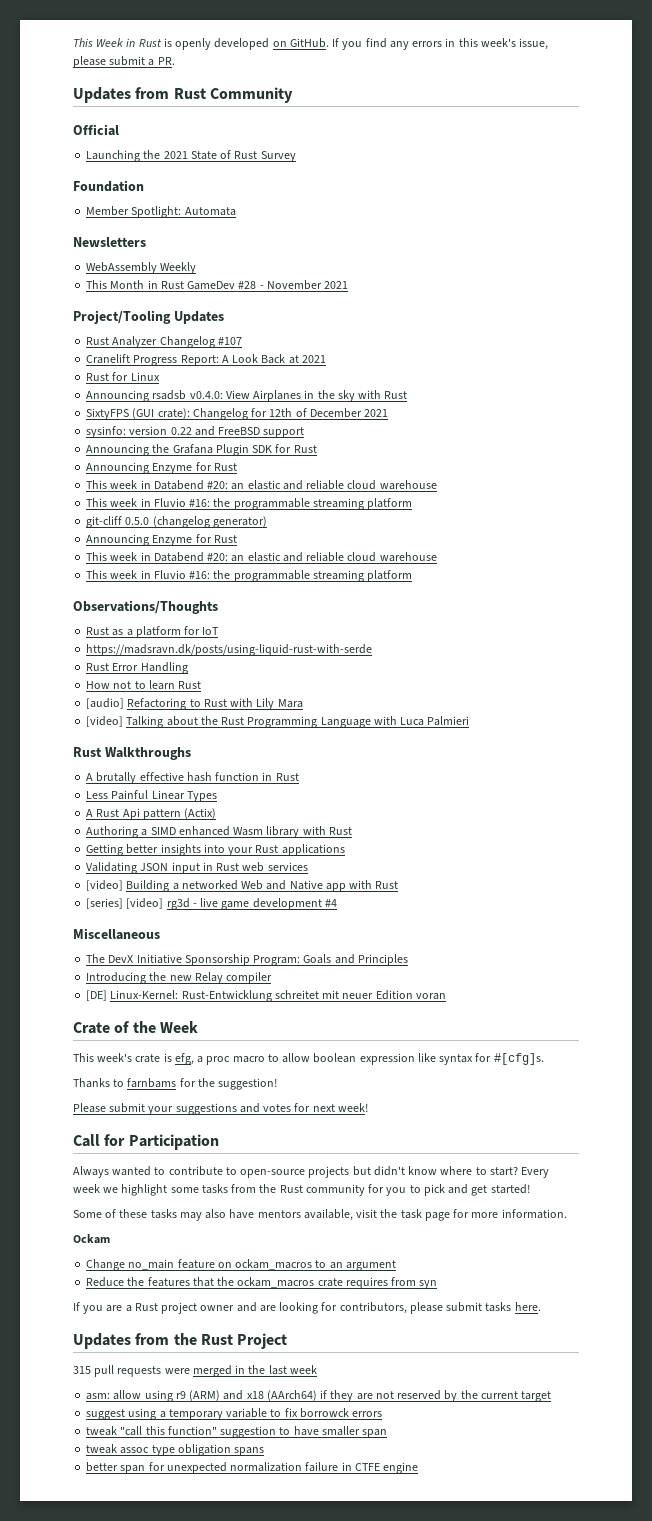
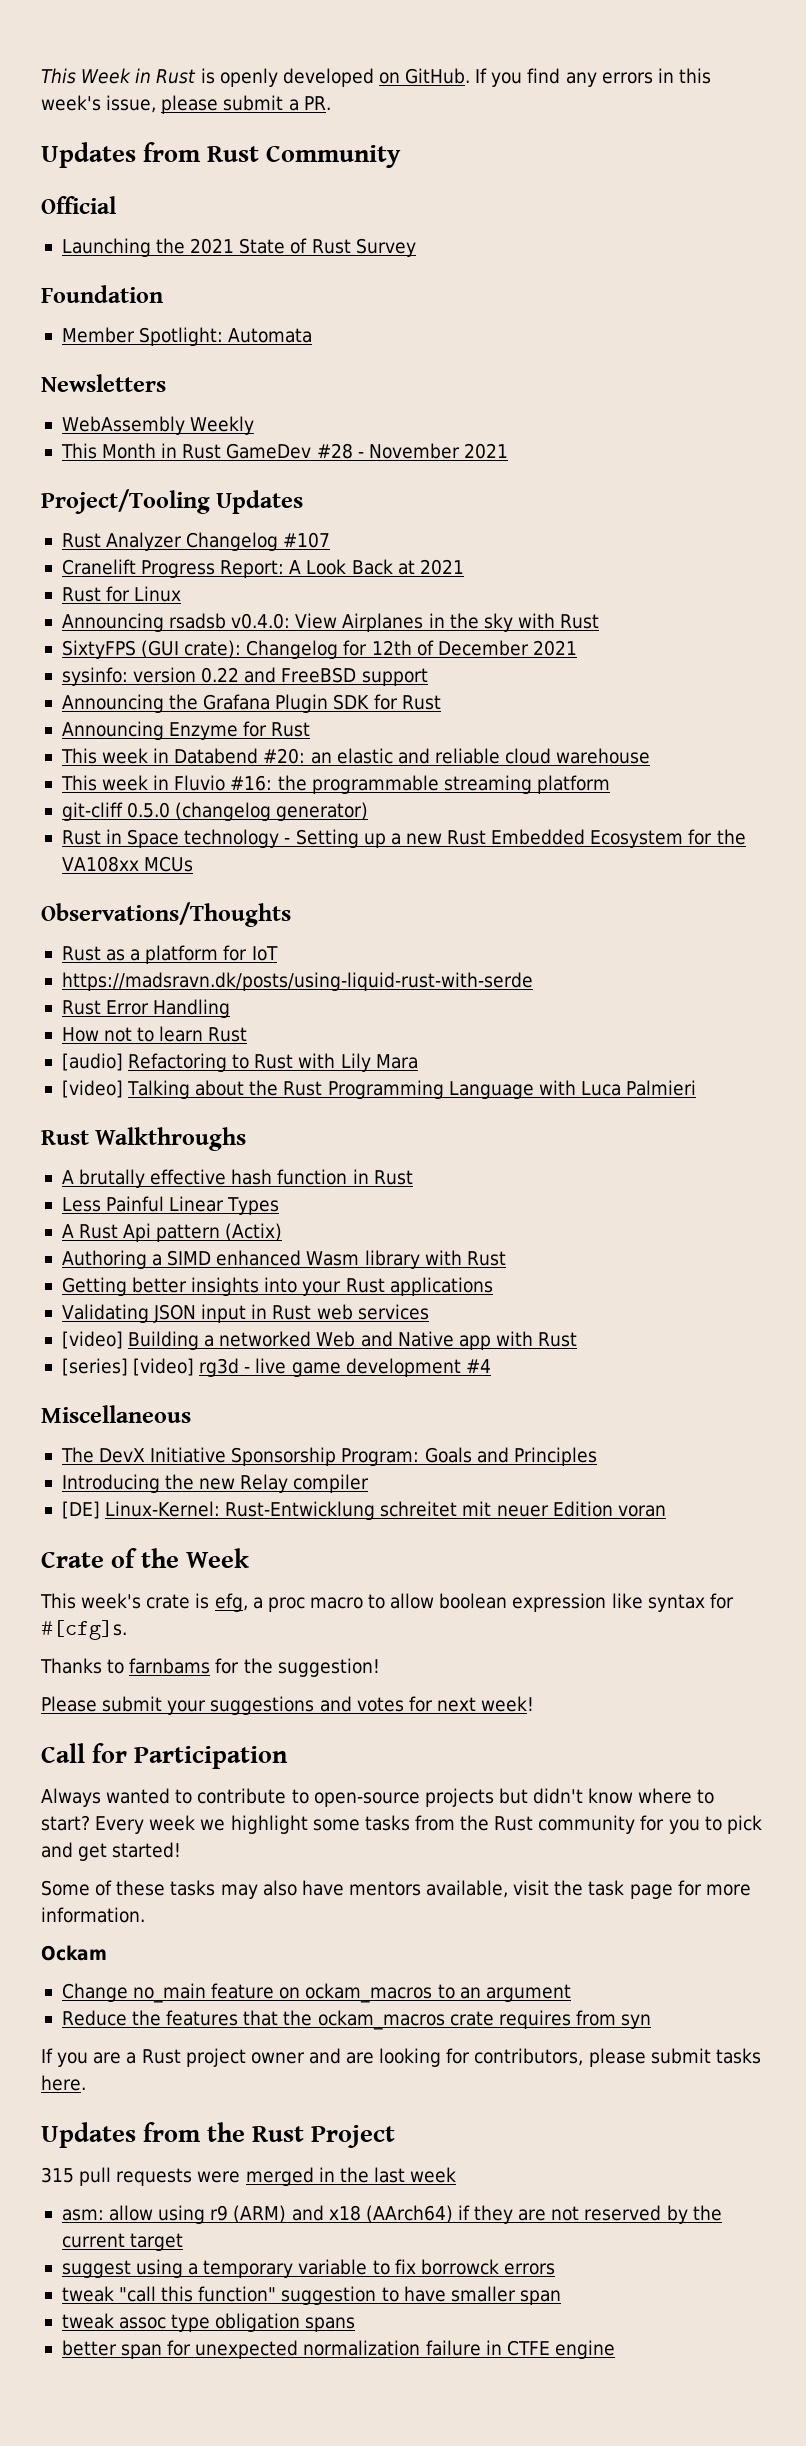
  git-cliff 0.5.0 (changelog generator)
- Announcing Enzyme for Rust
- This week in Databend #20: an elastic and reliable cloud warehouse
- This week in Fluvio #16: the programmable streaming platform
+ Rust in Space technology - Setting up a new Rust Embedded Ecosystem for the VA108xx MCUs

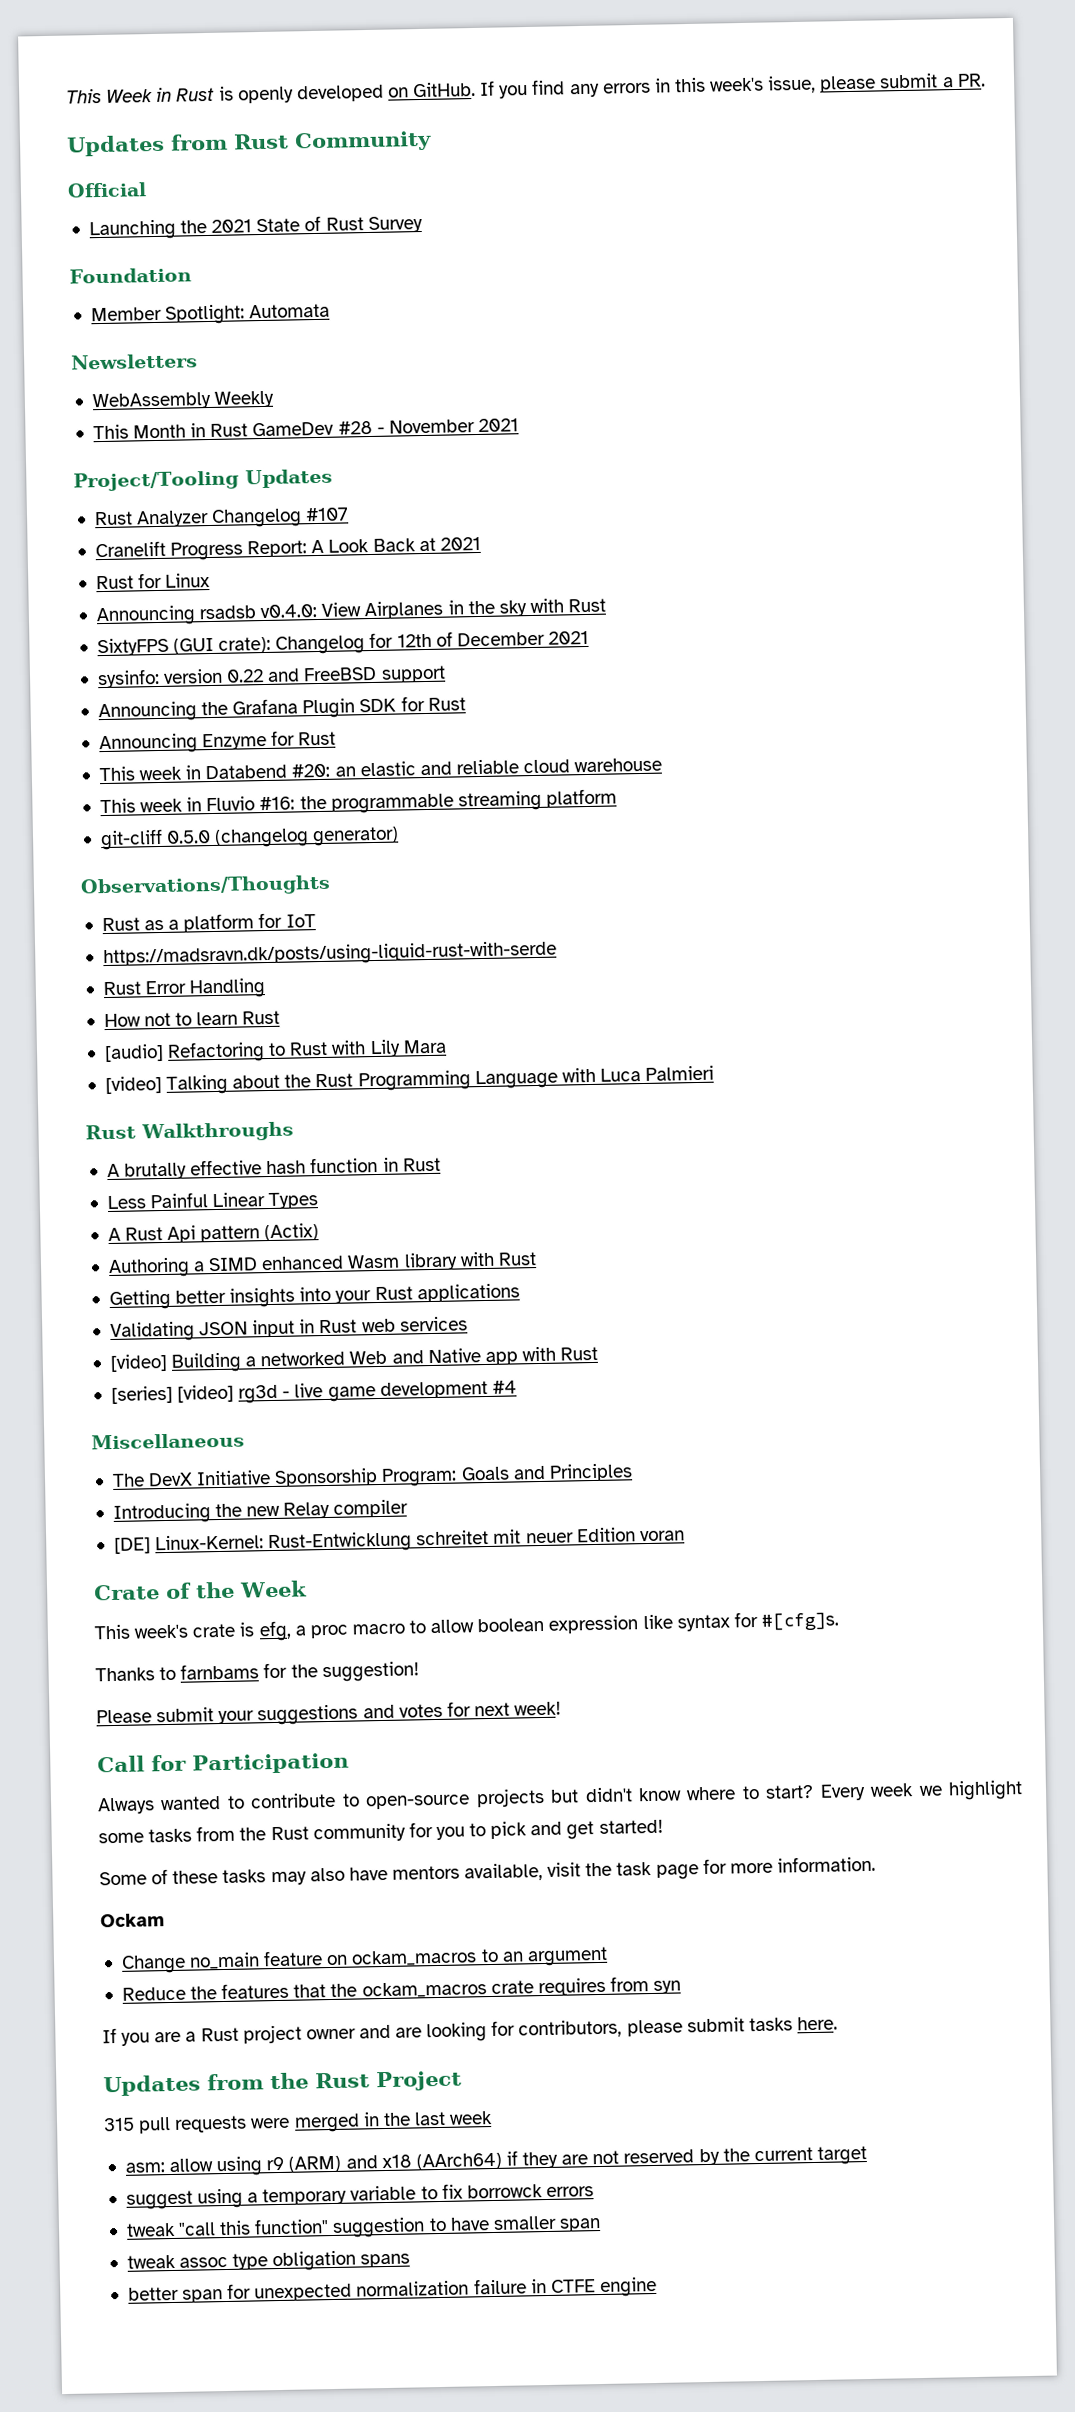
- Rust in Space technology - Setting up a new Rust Embedded Ecosystem for the VA108xx MCUs

